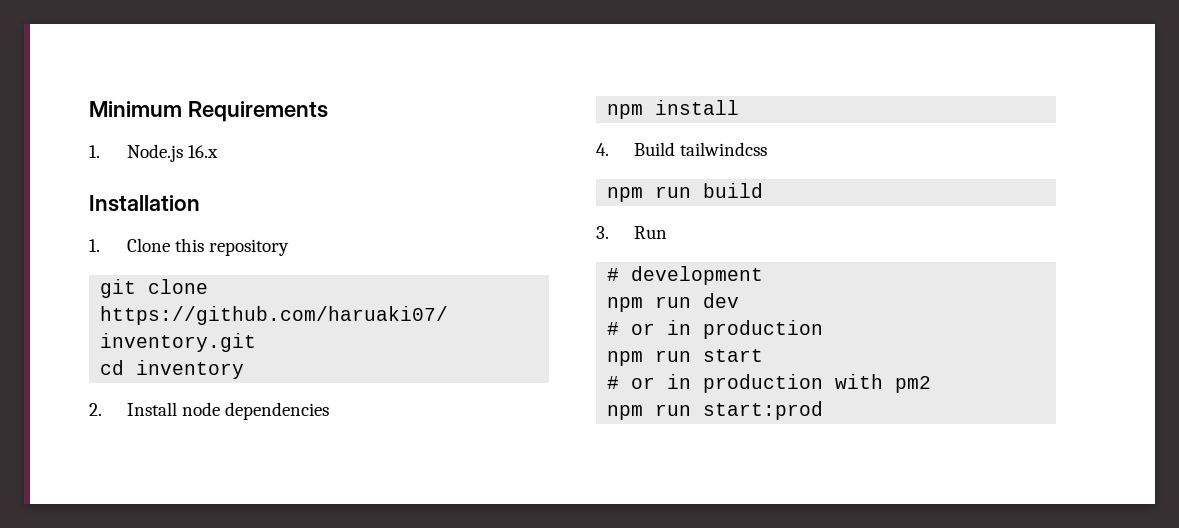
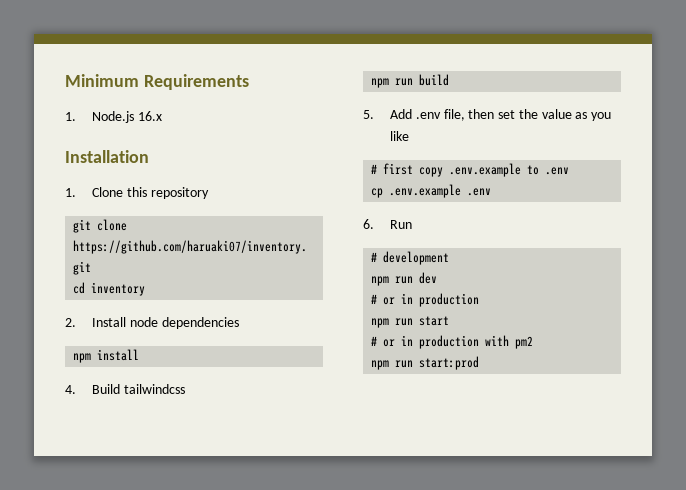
- 3. Run
+ 5. Add .env file, then set the value as you like
+ # first copy .env.example to .env
+ cp .env.example .env
+ 6. Run

